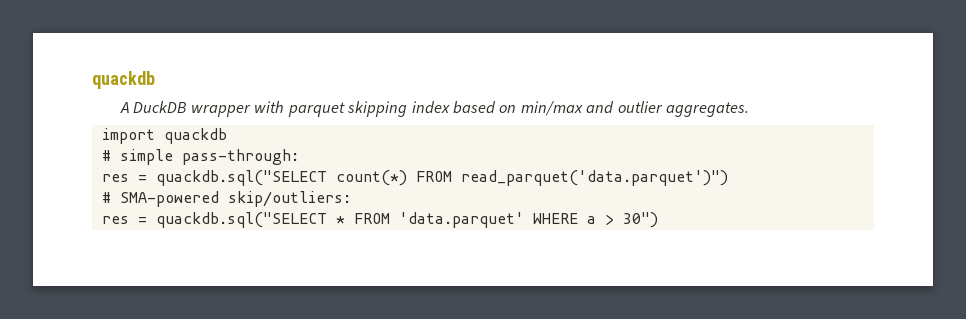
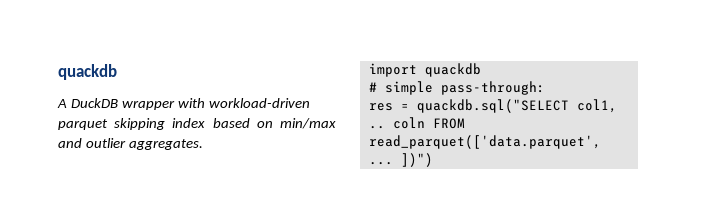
- A DuckDB wrapper with parquet skipping index based on min/max and outlier aggregates.
+ A DuckDB wrapper with workload-driven parquet skipping index based on min/max and outlier aggregates.
- res = quackdb.sql("SELECT count(*) FROM read_parquet('data.parquet')")
- # SMA-powered skip/outliers:
- res = quackdb.sql("SELECT * FROM 'data.parquet' WHERE a > 30")
+ res = quackdb.sql("SELECT col1, .. coln FROM read_parquet(['data.parquet', ... ])")

